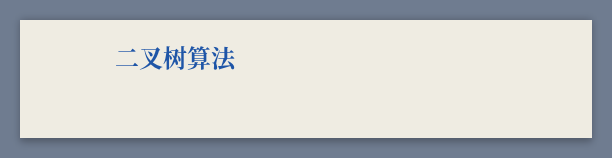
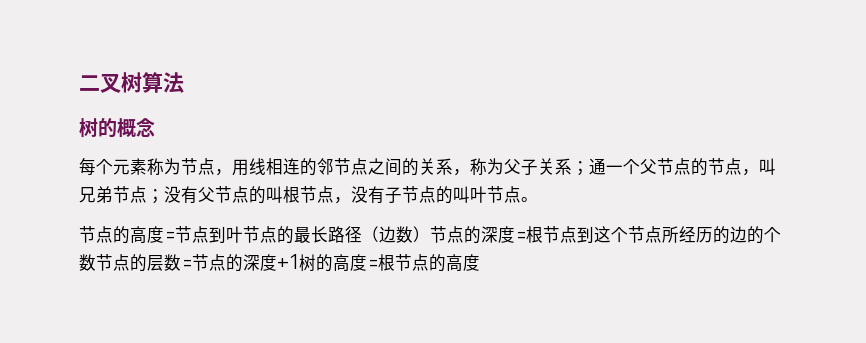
+ 树的概念
+ 每个元素称为节点，用线相连的邻节点之间的关系，称为父子关系；通一个父节点的节点，叫兄弟节点；没有父节点的叫根节点，没有子节点的叫叶节点。
+ 节点的高度=节点到叶节点的最长路径（边数）节点的深度=根节点到这个节点所经历的边的个数节点的层数=节点的深度+1树的高度=根节点的高度

